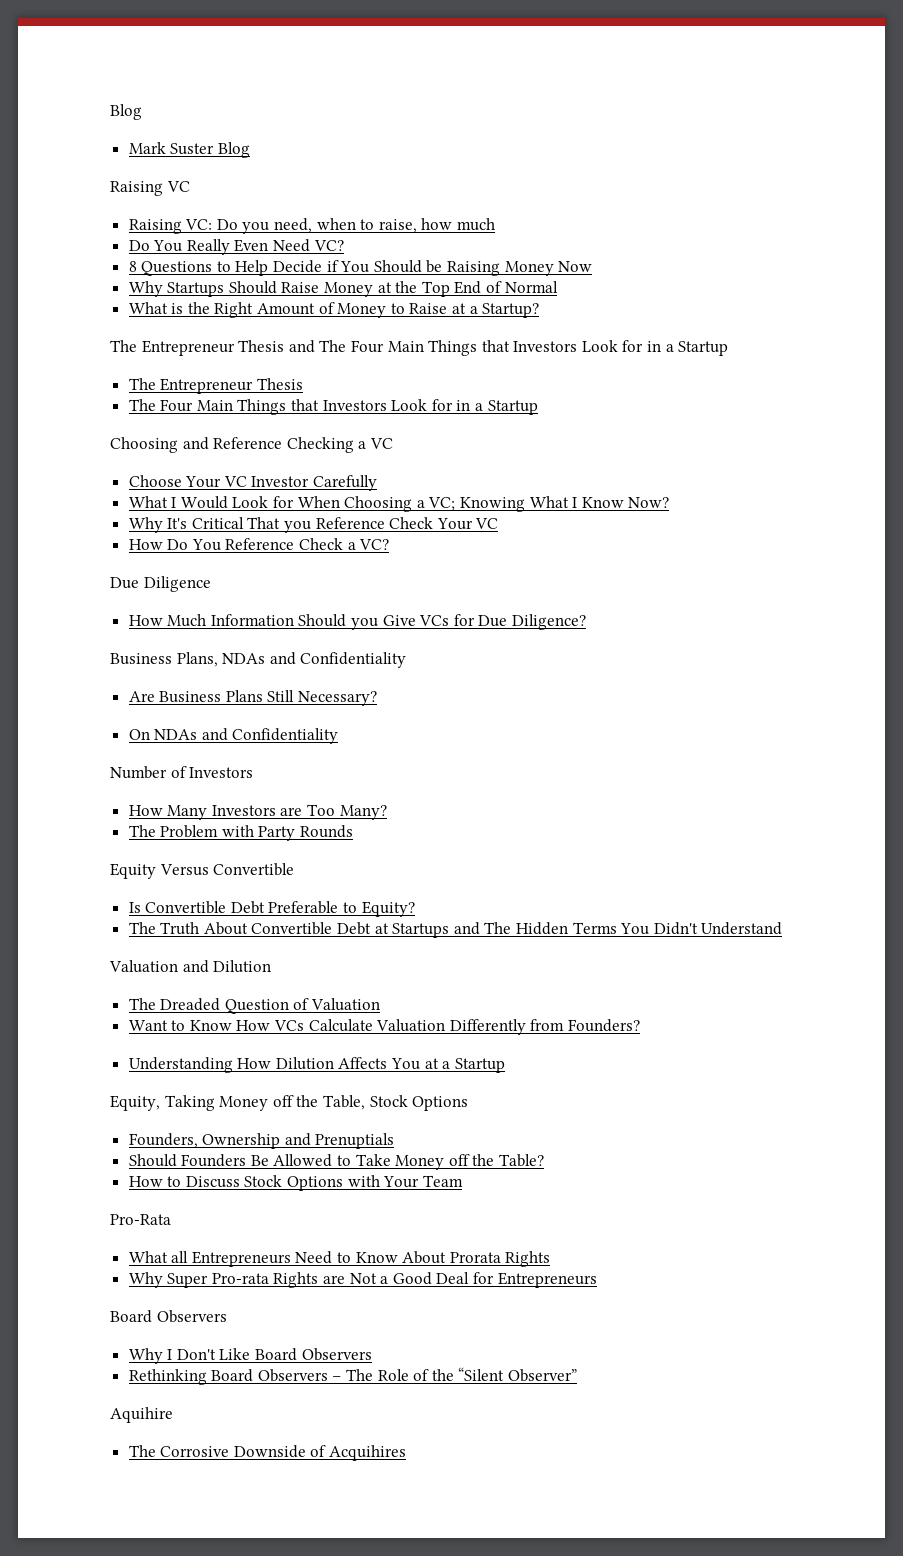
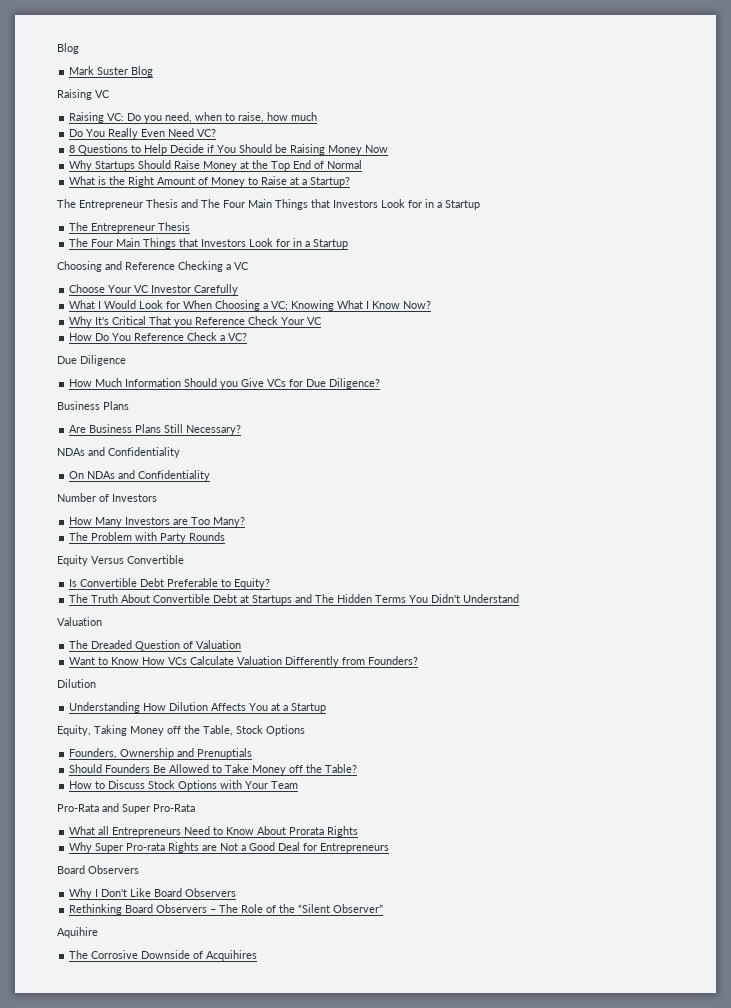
  How Much Information Should you Give VCs for Due Diligence?
- Business Plans, NDAs and Confidentiality
+ Business Plans
  Are Business Plans Still Necessary?
+ NDAs and Confidentiality
  The Truth About Convertible Debt at Startups and The Hidden Terms You Didn't Understand
- Valuation and Dilution
+ Valuation
  Want to Know How VCs Calculate Valuation Differently from Founders?
+ Dilution
- Pro-Rata
+ Pro-Rata and Super Pro-Rata

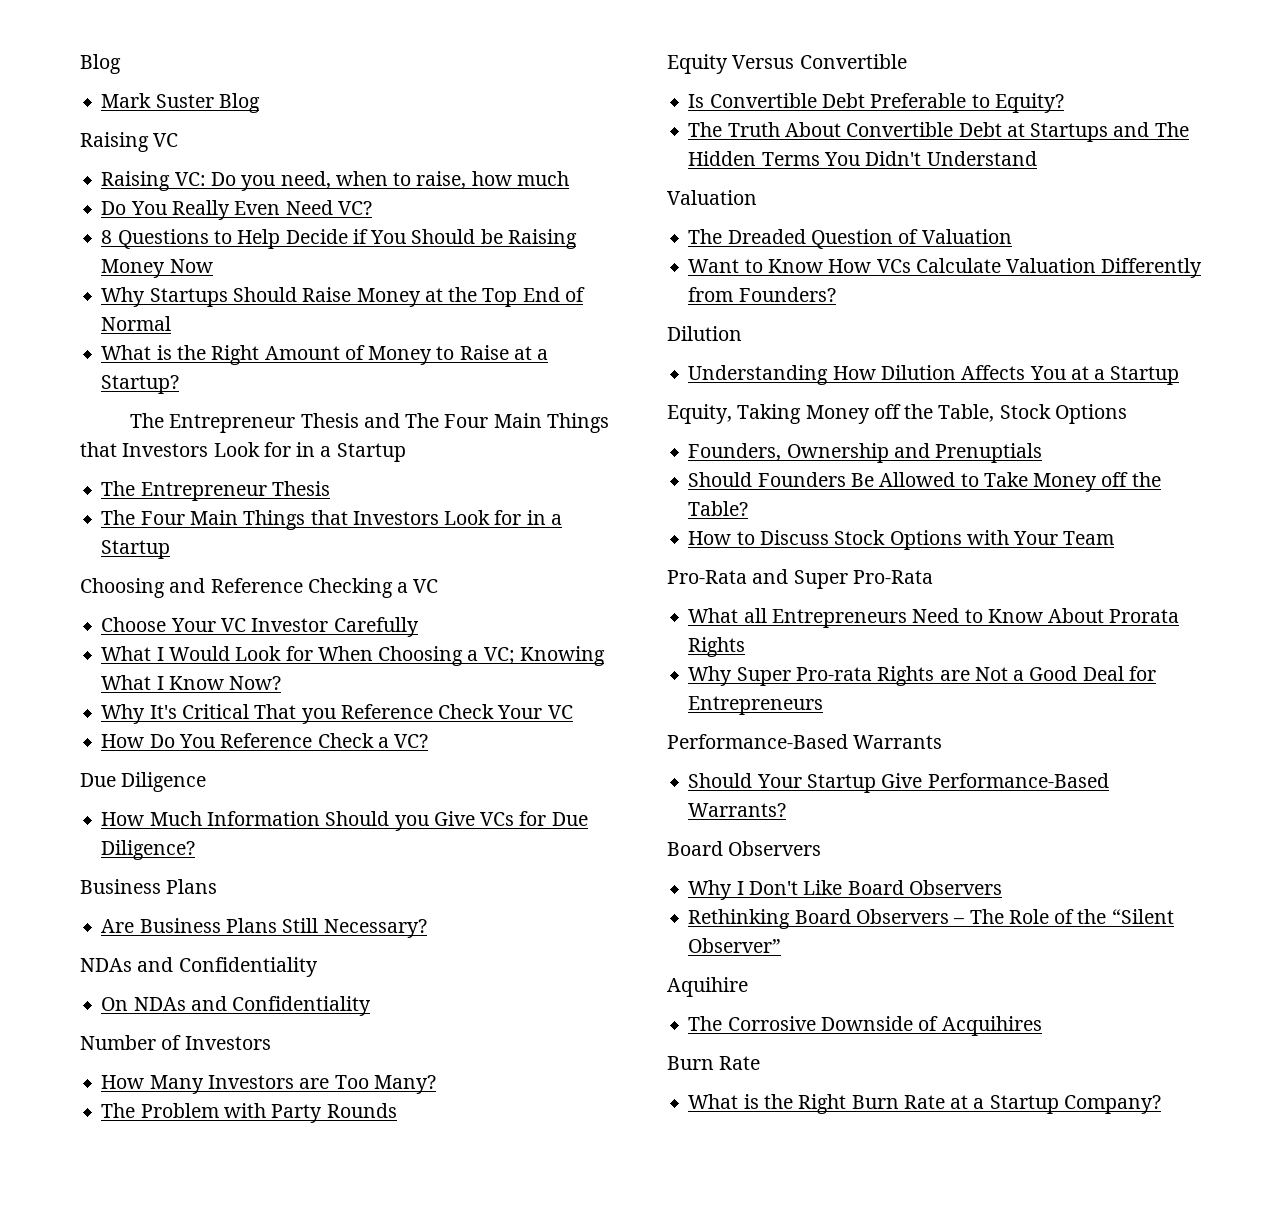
+ Performance-Based Warrants
+ Should Your Startup Give Performance-Based Warrants?
  The Corrosive Downside of Acquihires
+ Burn Rate
+ What is the Right Burn Rate at a Startup Company?

